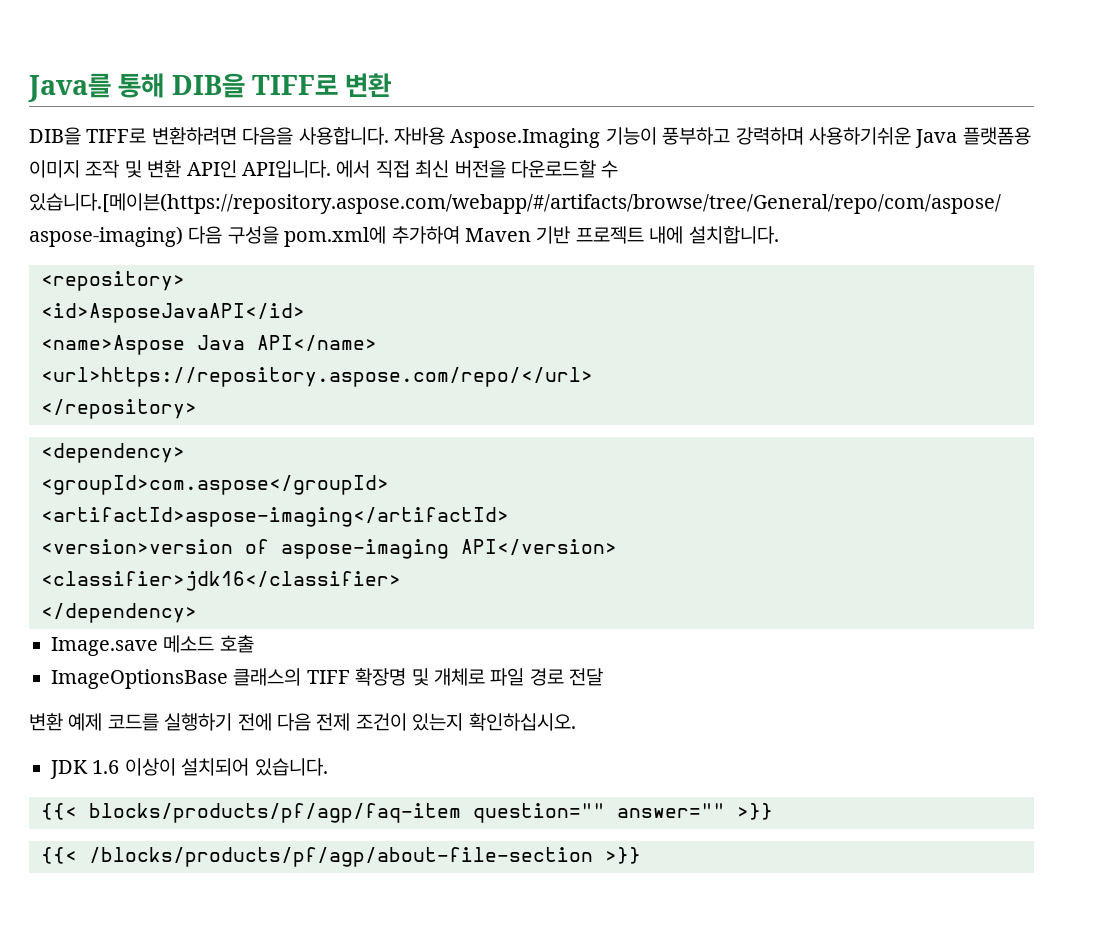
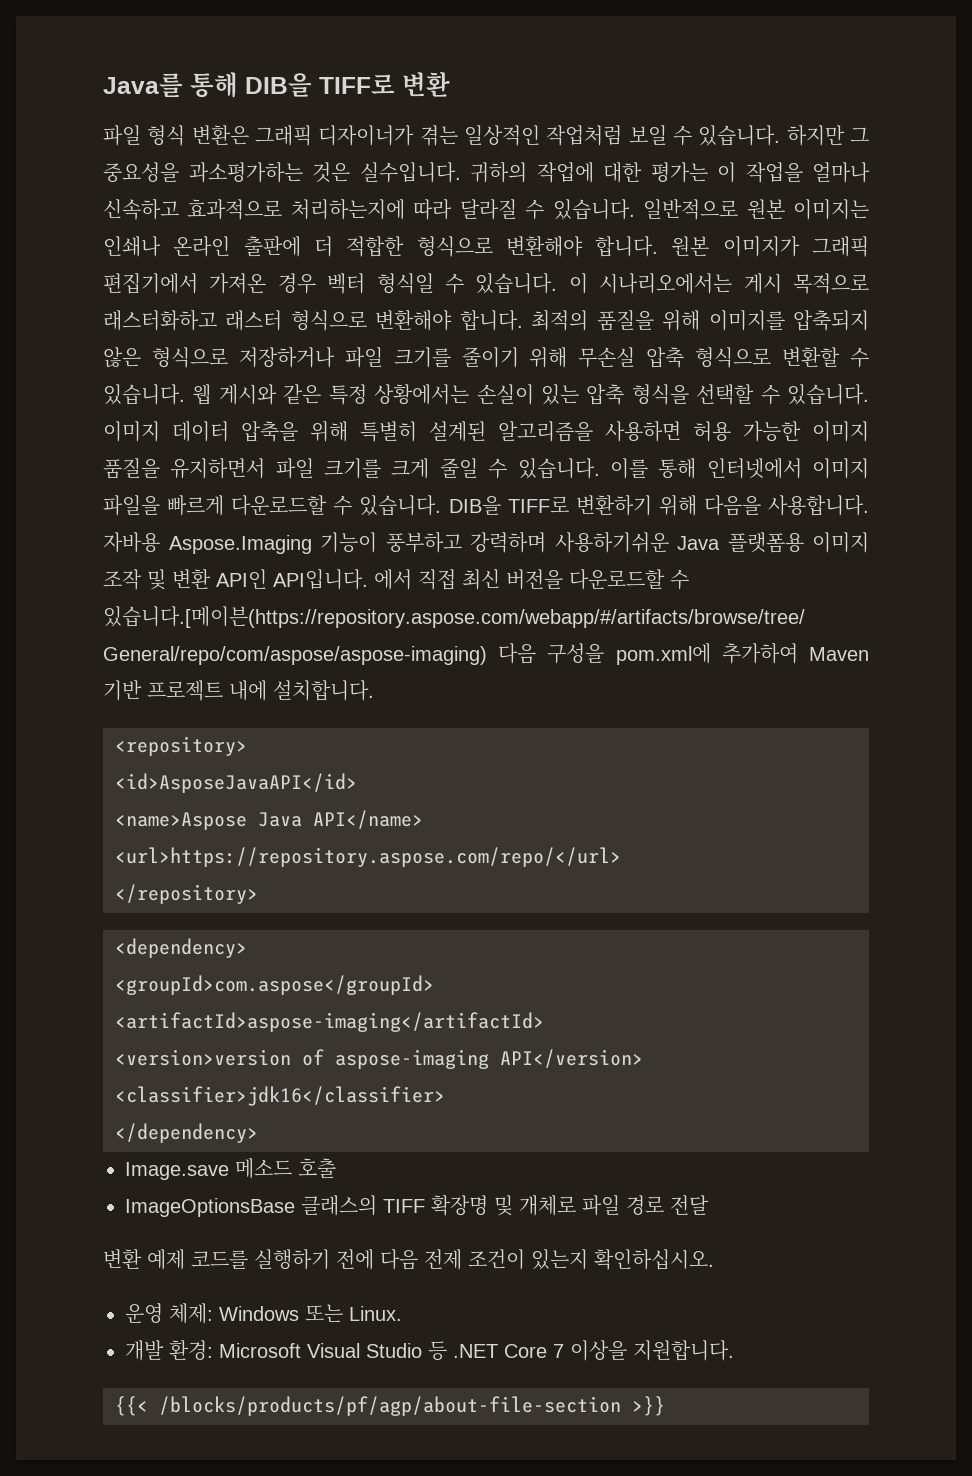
- DIB을 TIFF로 변환하려면 다음을 사용합니다.
+ 파일 형식 변환은 그래픽 디자이너가 겪는 일상적인 작업처럼 보일 수 있습니다. 하지만 그 중요성을 과소평가하는 것은 실수입니다. 귀하의 작업에 대한 평가는 이 작업을 얼마나 신속하고 효과적으로 처리하는지에 따라 달라질 수 있습니다. 일반적으로 원본 이미지는 인쇄나 온라인 출판에 더 적합한 형식으로 변환해야 합니다. 원본 이미지가 그래픽 편집기에서 가져온 경우 벡터 형식일 수 있습니다. 이 시나리오에서는 게시 목적으로 래스터화하고 래스터 형식으로 변환해야 합니다. 최적의 품질을 위해 이미지를 압축되지 않은 형식으로 저장하거나 파일 크기를 줄이기 위해 무손실 압축 형식으로 변환할 수 있습니다. 웹 게시와 같은 특정 상황에서는 손실이 있는 압축 형식을 선택할 수 있습니다. 이미지 데이터 압축을 위해 특별히 설계된 알고리즘을 사용하면 허용 가능한 이미지 품질을 유지하면서 파일 크기를 크게 줄일 수 있습니다. 이를 통해 인터넷에서 이미지 파일을 빠르게 다운로드할 수 있습니다. DIB을 TIFF로 변환하기 위해 다음을 사용합니다.
- JDK 1.6 이상이 설치되어 있습니다.
- {{< blocks/products/pf/agp/faq-item question="" answer="" >}}
+ 운영 체제: Windows 또는 Linux.
+ 개발 환경: Microsoft Visual Studio 등 .NET Core 7 이상을 지원합니다.

